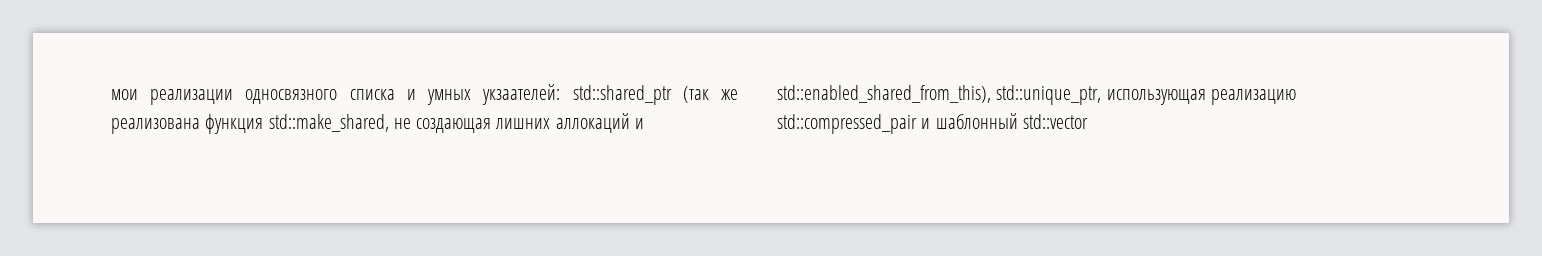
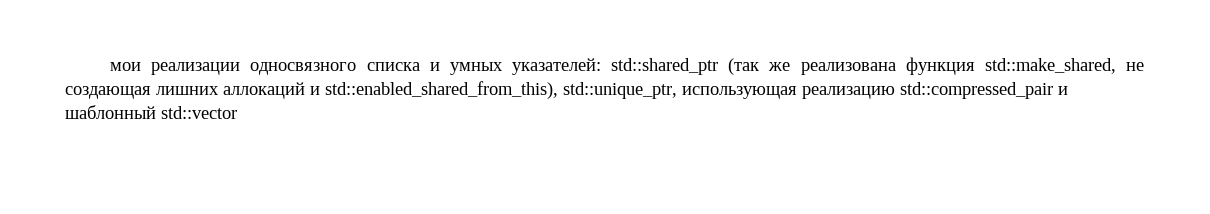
- мои реализации односвязного списка и умных укзаателей: std::shared_ptr (так же реализована функция std::make_shared, не создающая лишних аллокаций и std::enabled_shared_from_this), std::unique_ptr, использующая реализацию std::compressed_pair и шаблонный std::vector
+ мои реализации односвязного списка и умных указателей: std::shared_ptr (так же реализована функция std::make_shared, не создающая лишних аллокаций и std::enabled_shared_from_this), std::unique_ptr, использующая реализацию std::compressed_pair и шаблонный std::vector

